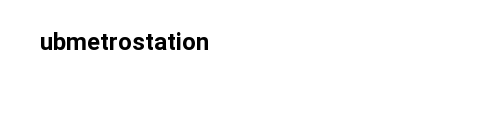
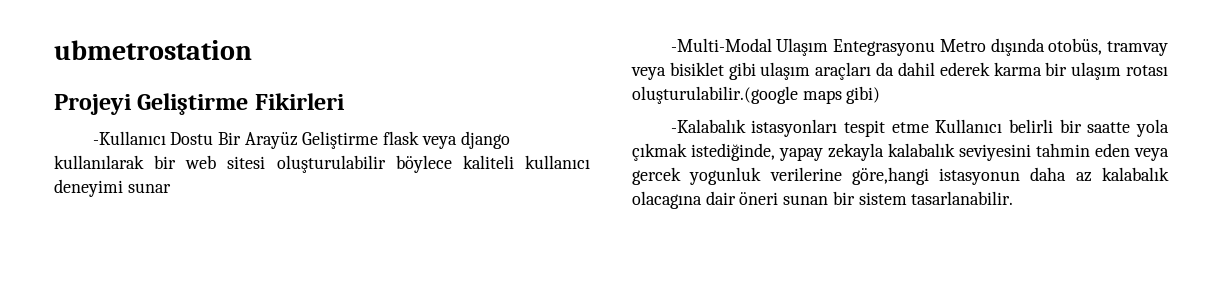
+ Projeyi Geliştirme Fikirleri
+ -Kullanıcı Dostu Bir Arayüz Geliştirme flask veya django kullanılarak bir web sitesi oluşturulabilir böylece kaliteli kullanıcı deneyimi sunar
+ -Multi-Modal Ulaşım Entegrasyonu Metro dışında otobüs, tramvay veya bisiklet gibi ulaşım araçları da dahil ederek karma bir ulaşım rotası oluşturulabilir.(google maps gibi)
+ -Kalabalık istasyonları tespit etme Kullanıcı belirli bir saatte yola çıkmak istediğinde, yapay zekayla kalabalık seviyesini tahmin eden veya gercek yogunluk verilerine göre,hangi istasyonun daha az kalabalık olacagına dair öneri sunan bir sistem tasarlanabilir.

